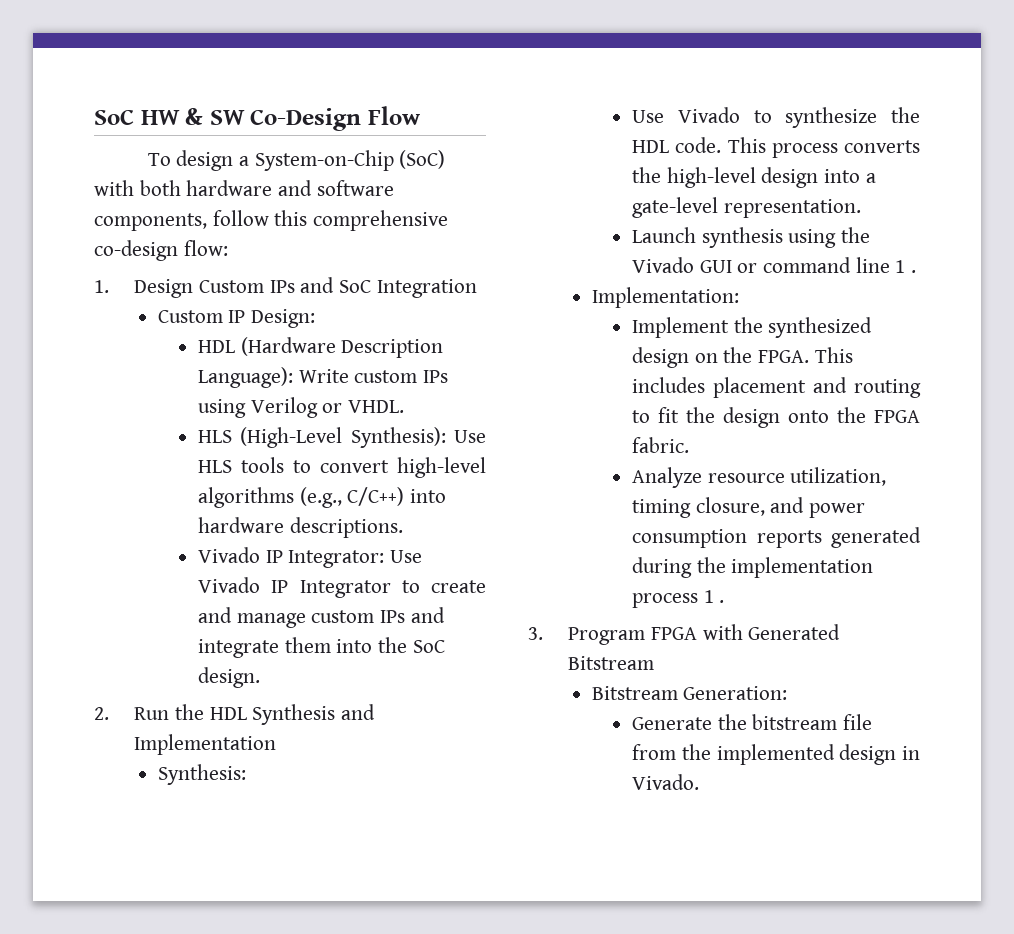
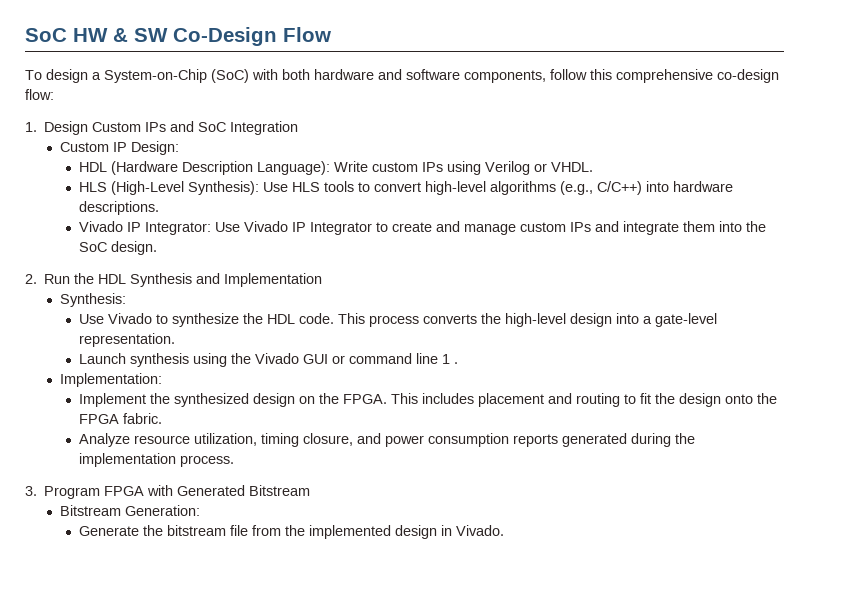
- Analyze resource utilization, timing closure, and power consumption reports generated during the implementation process 1 .
+ Analyze resource utilization, timing closure, and power consumption reports generated during the implementation process.

